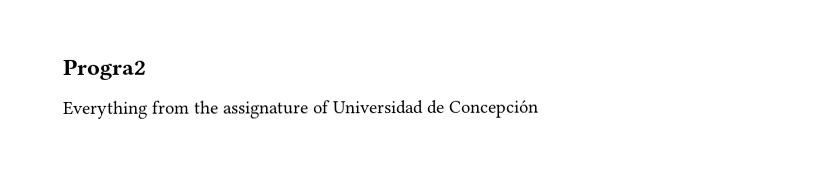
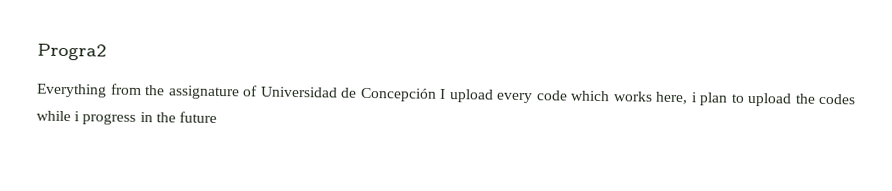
- Everything from the assignature of Universidad de Concepción
+ Everything from the assignature of Universidad de Concepción I upload every code which works here, i plan to upload the codes while i progress in the future

